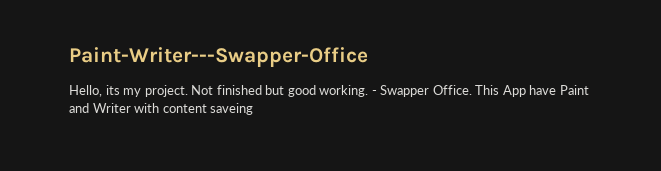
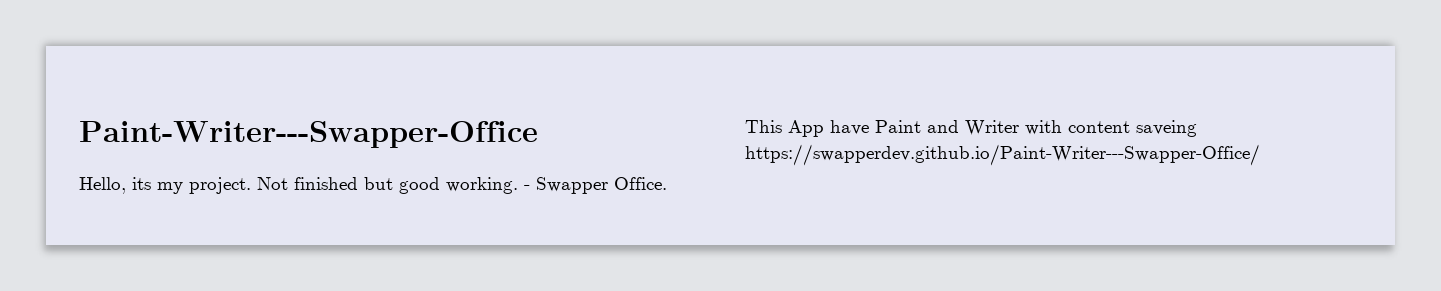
- This App have Paint and Writer with content saveing
+ This App have Paint and Writer with content saveing https://swapperdev.github.io/Paint-Writer---Swapper-Office/

